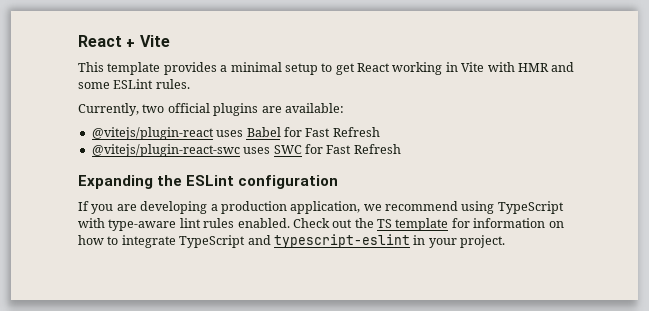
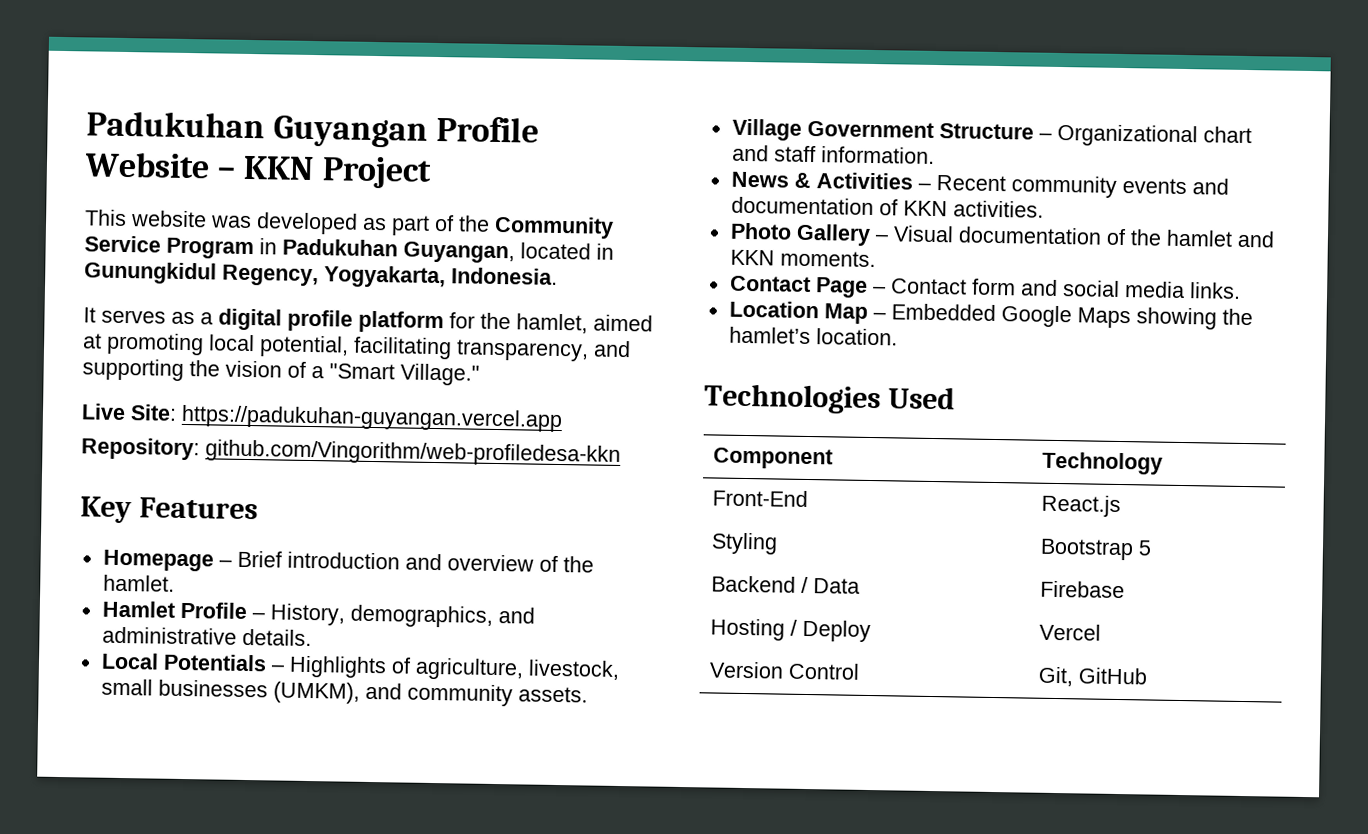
- React + Vite
- This template provides a minimal setup to get React working in Vite with HMR and some ESLint rules.
- Currently, two official plugins are available:
- @vitejs/plugin-react uses Babel for Fast Refresh
- @vitejs/plugin-react-swc uses SWC for Fast Refresh
- Expanding the ESLint configuration
- If you are developing a production application, we recommend using TypeScript with type-aware lint rules enabled. Check out the TS template for information on how to integrate TypeScript and typescript-eslint in your project.
+ Padukuhan Guyangan Profile Website – KKN Project
+ This website was developed as part of the Community Service Program in Padukuhan Guyangan, located in Gunungkidul Regency, Yogyakarta, Indonesia.
+ It serves as a digital profile platform for the hamlet, aimed at promoting local potential, facilitating transparency, and supporting the vision of a "Smart Village."
+ Live Site: https://padukuhan-guyangan.vercel.app
+ Repository: github.com/Vingorithm/web-profiledesa-kkn
+ Key Features
+ Homepage – Brief introduction and overview of the hamlet.
+ Hamlet Profile – History, demographics, and administrative details.
+ Local Potentials – Highlights of agriculture, livestock, small businesses (UMKM), and community assets.
+ Village Government Structure – Organizational chart and staff information.
+ News & Activities – Recent community events and documentation of KKN activities.
+ Photo Gallery – Visual documentation of the hamlet and KKN moments.
+ Contact Page – Contact form and social media links.
+ Location Map – Embedded Google Maps showing the hamlet’s location.
+ Technologies Used
+ Component | Technology
+ Front-End | React.js
+ Styling | Bootstrap 5
+ Backend / Data | Firebase
+ Hosting / Deploy | Vercel
+ Version Control | Git, GitHub

